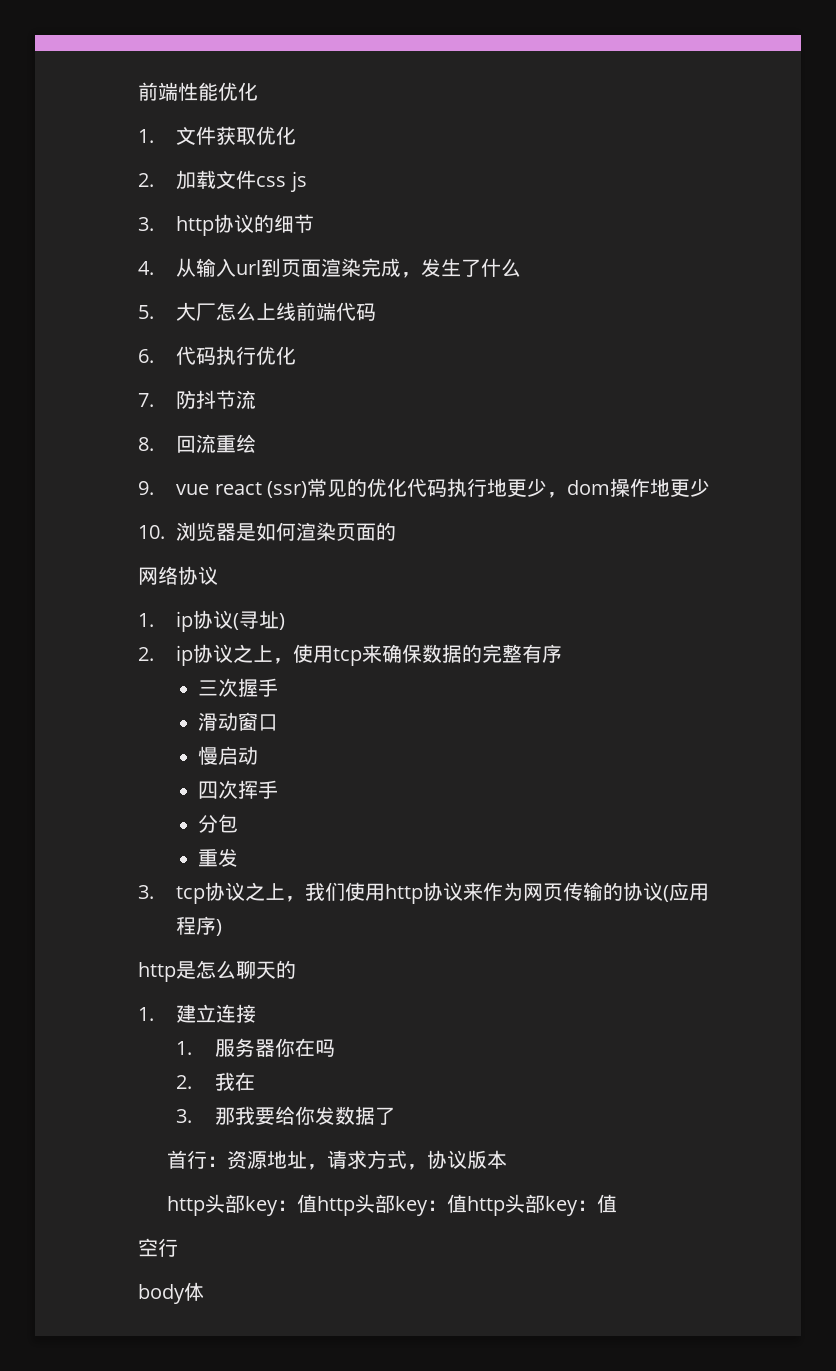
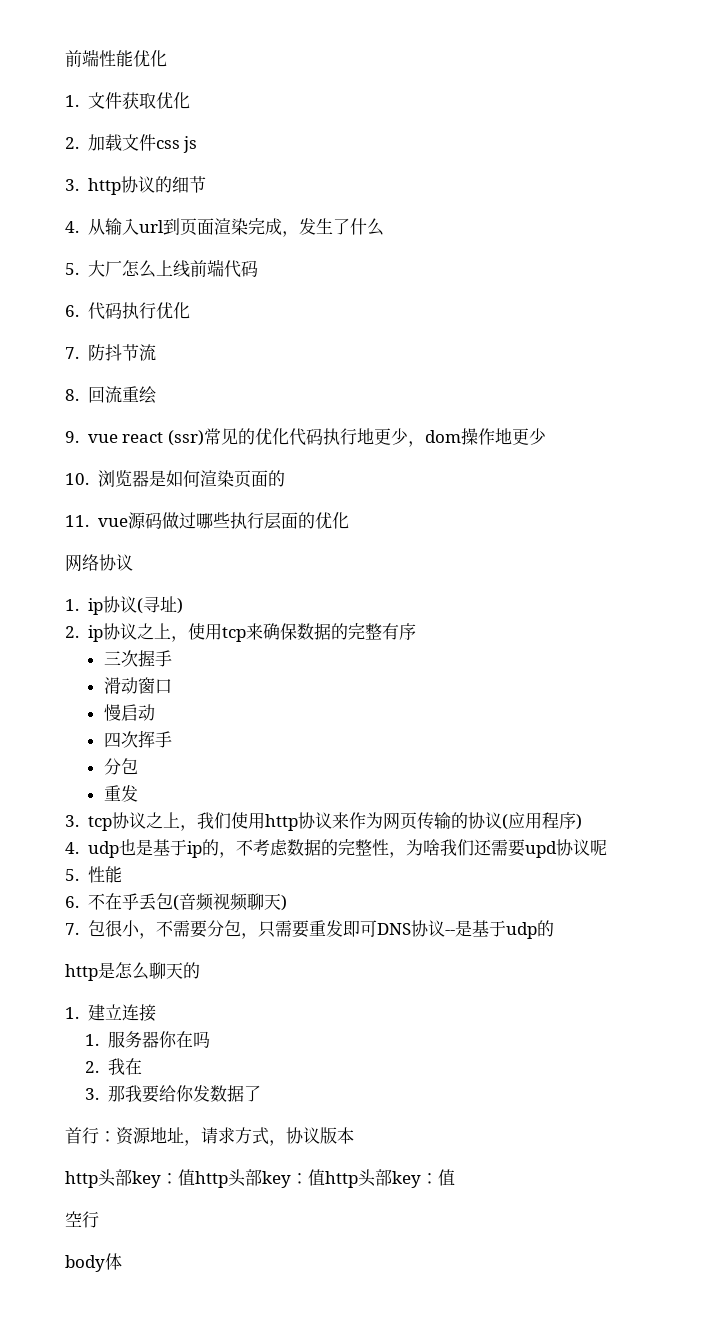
+ 11. vue源码做过哪些执行层面的优化
+ 4. udp也是基于ip的，不考虑数据的完整性，为啥我们还需要upd协议呢
+ 5.性能
+ 6.不在乎丢包(音频视频聊天)
+ 7.包很小，不需要分包，只需要重发即可DNS协议--是基于udp的

